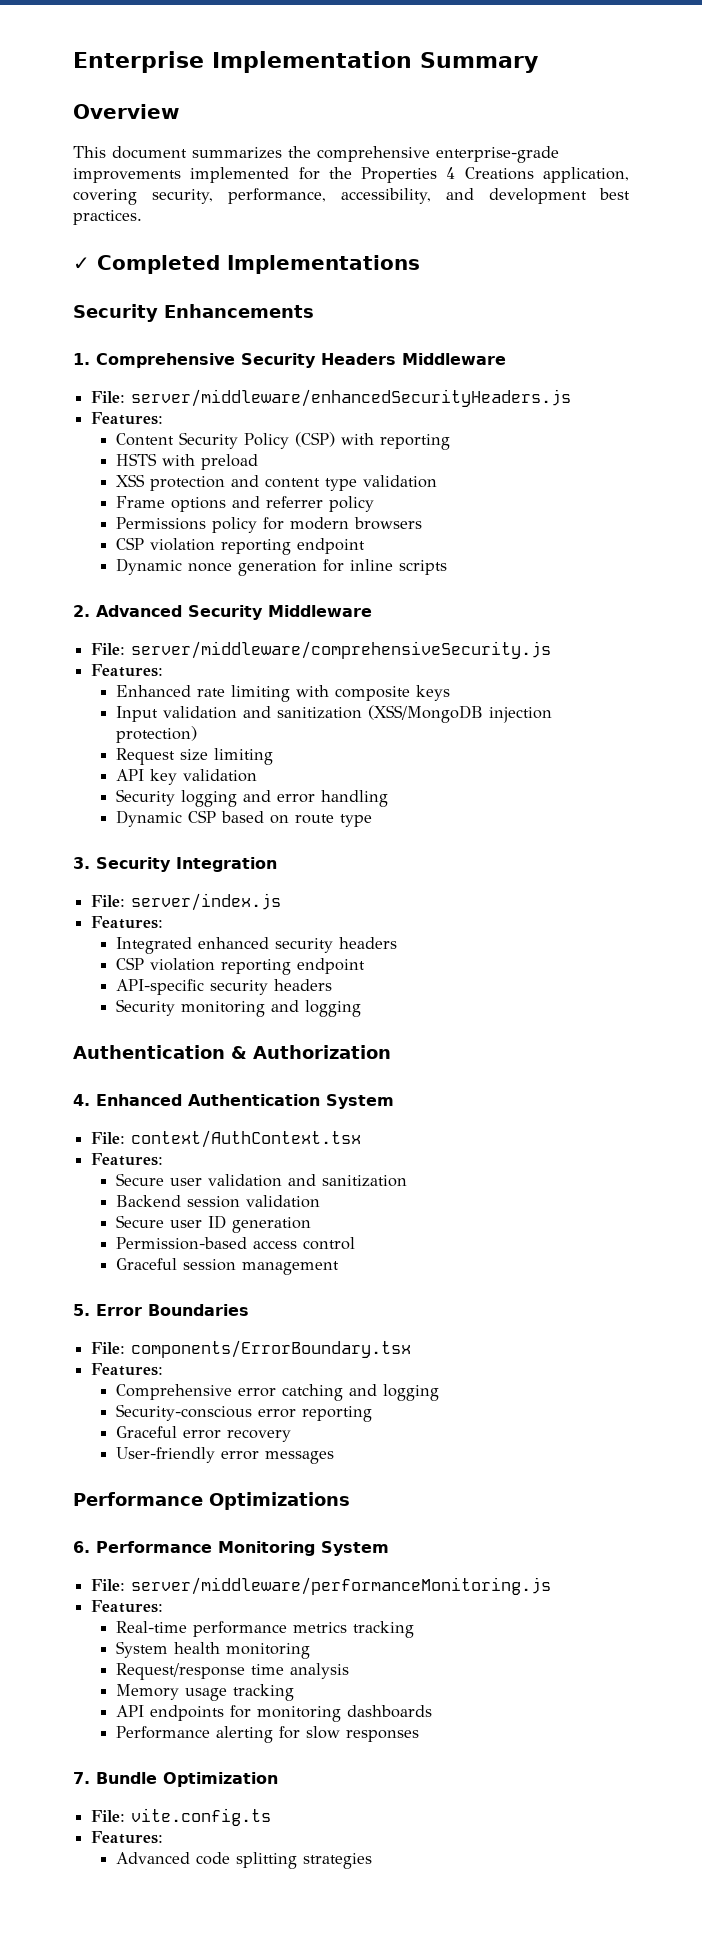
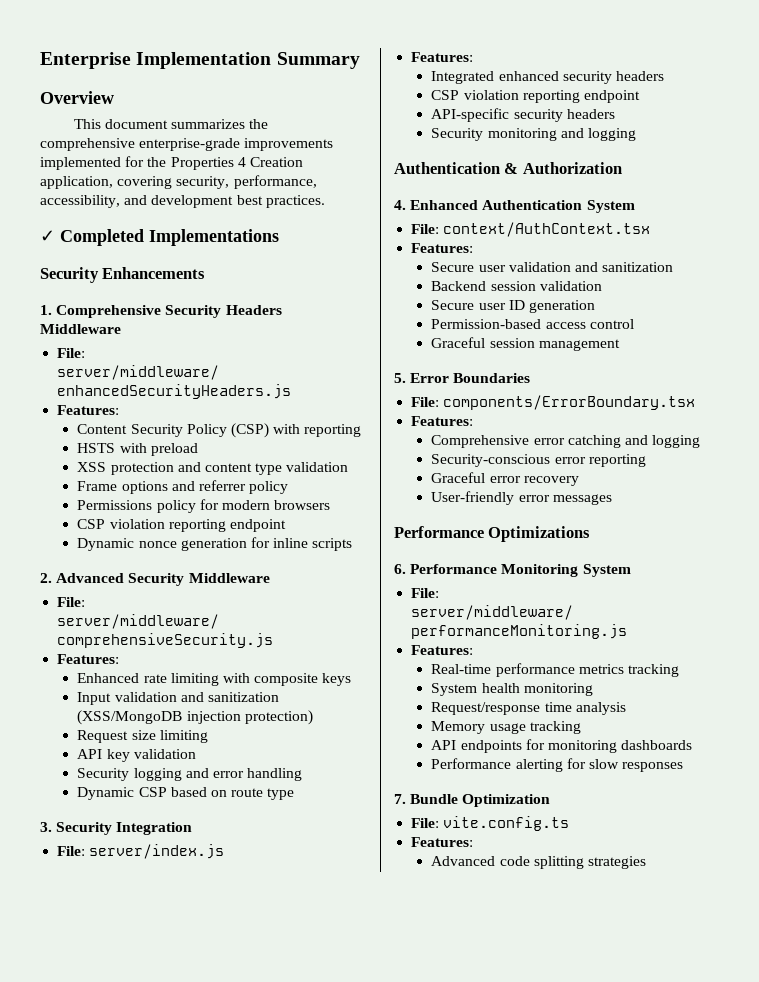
- This document summarizes the comprehensive enterprise-grade improvements implemented for the Properties 4 Creations application, covering security, performance, accessibility, and development best practices.
+ This document summarizes the comprehensive enterprise-grade improvements implemented for the Properties 4 Creation application, covering security, performance, accessibility, and development best practices.

